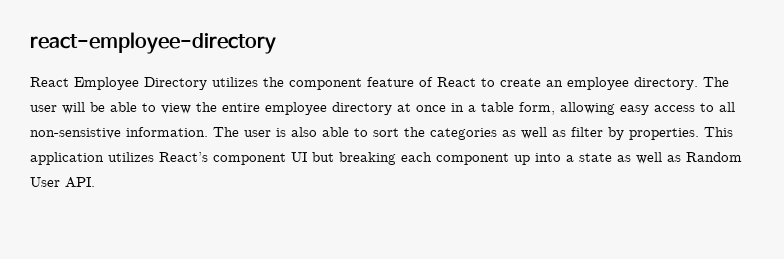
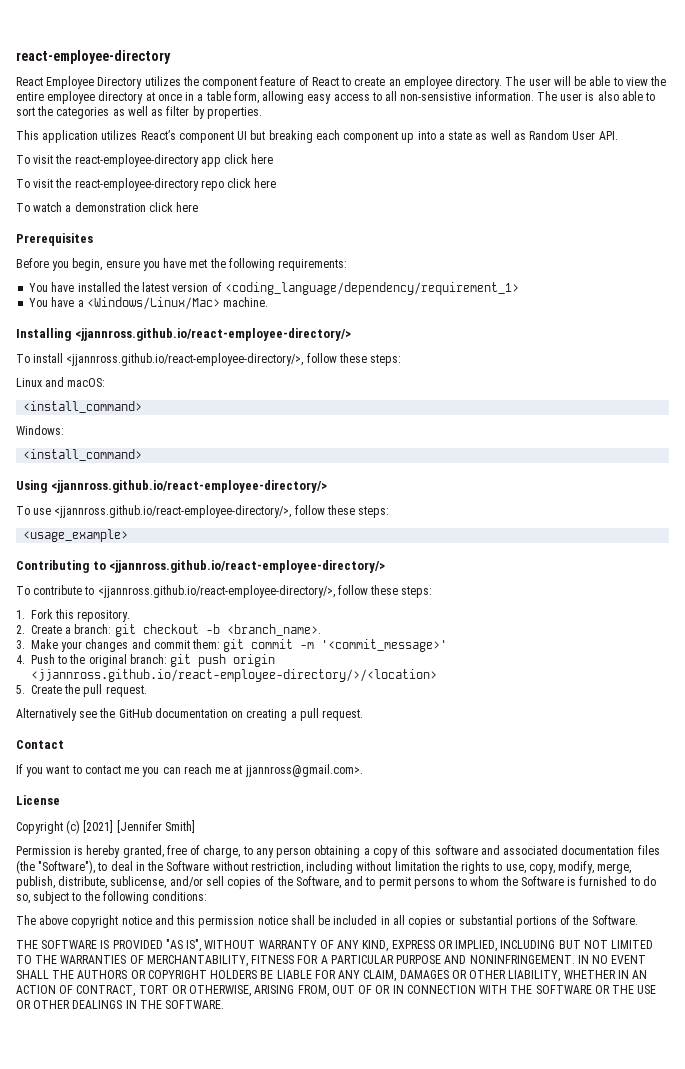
- The user is also able to sort the categories as well as filter by properties. This application utilizes React’s component UI but breaking each component up into a state as well as Random User API.
+ The user is also able to sort the categories as well as filter by properties.
+ This application utilizes React’s component UI but breaking each component up into a state as well as Random User API.
+ To visit the react-employee-directory app click here
+ To visit the react-employee-directory repo click here
+ To watch a demonstration click here
+ Prerequisites
+ Before you begin, ensure you have met the following requirements:
+ You have installed the latest version of <coding_language/dependency/requirement_1>
+ You have a <Windows/Linux/Mac> machine.
+ Installing <jjannross.github.io/react-employee-directory/>
+ To install <jjannross.github.io/react-employee-directory/>, follow these steps:
+ Linux and macOS:
+ <install_command>
+ Windows:
+ <install_command>
+ Using <jjannross.github.io/react-employee-directory/>
+ To use <jjannross.github.io/react-employee-directory/>, follow these steps:
+ <usage_example>
+ Contributing to <jjannross.github.io/react-employee-directory/>
+ To contribute to <jjannross.github.io/react-employee-directory/>, follow these steps:
+ 1. Fork this repository.
+ 2. Create a branch: git checkout -b <branch_name>.
+ 3. Make your changes and commit them: git commit -m '<commit_message>'
+ 4. Push to the original branch: git push origin <jjannross.github.io/react-employee-directory/>/<location>
+ 5. Create the pull request.
+ Alternatively see the GitHub documentation on creating a pull request.
+ Contact
+ If you want to contact me you can reach me at jjannross@gmail.com>.
+ License
+ Copyright (c) [2021] [Jennifer Smith]
+ Permission is hereby granted, free of charge, to any person obtaining a copy of this software and associated documentation files (the "Software"), to deal in the Software without restriction, including without limitation the rights to use, copy, modify, merge, publish, distribute, sublicense, and/or sell copies of the Software, and to permit persons to whom the Software is furnished to do so, subject to the following conditions:
+ The above copyright notice and this permission notice shall be included in all copies or substantial portions of the Software.
+ THE SOFTWARE IS PROVIDED "AS IS", WITHOUT WARRANTY OF ANY KIND, EXPRESS OR IMPLIED, INCLUDING BUT NOT LIMITED TO THE WARRANTIES OF MERCHANTABILITY, FITNESS FOR A PARTICULAR PURPOSE AND NONINFRINGEMENT. IN NO EVENT SHALL THE AUTHORS OR COPYRIGHT HOLDERS BE LIABLE FOR ANY CLAIM, DAMAGES OR OTHER LIABILITY, WHETHER IN AN ACTION OF CONTRACT, TORT OR OTHERWISE, ARISING FROM, OUT OF OR IN CONNECTION WITH THE SOFTWARE OR THE USE OR OTHER DEALINGS IN THE SOFTWARE.

